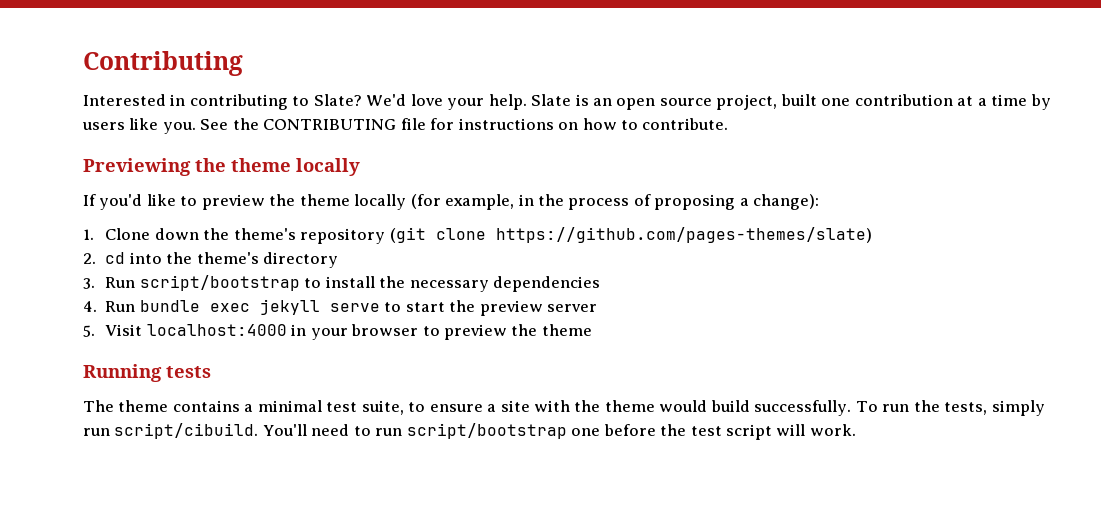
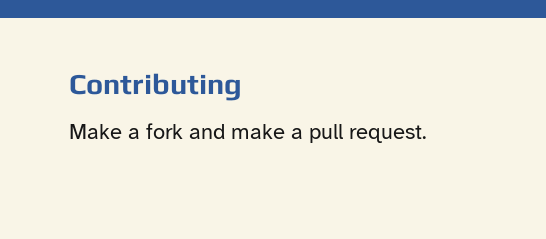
- Interested in contributing to Slate? We'd love your help. Slate is an open source project, built one contribution at a time by users like you. See the CONTRIBUTING file for instructions on how to contribute.
- Previewing the theme locally
- If you'd like to preview the theme locally (for example, in the process of proposing a change):
- 1. Clone down the theme's repository (git clone https://github.com/pages-themes/slate)
- 2. cd into the theme's directory
- 3. Run script/bootstrap to install the necessary dependencies
- 4. Run bundle exec jekyll serve to start the preview server
- 5. Visit localhost:4000 in your browser to preview the theme
- Running tests
- The theme contains a minimal test suite, to ensure a site with the theme would build successfully. To run the tests, simply run script/cibuild. You'll need to run script/bootstrap one before the test script will work.
+ Make a fork and make a pull request.

